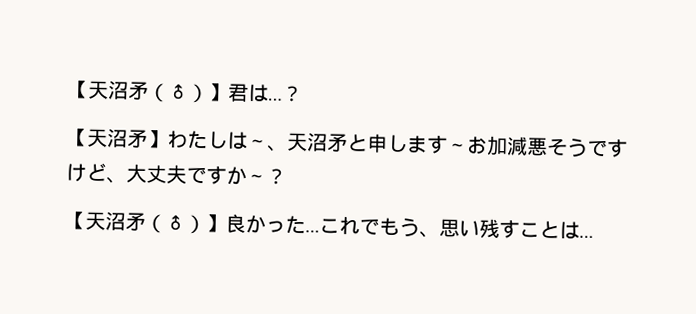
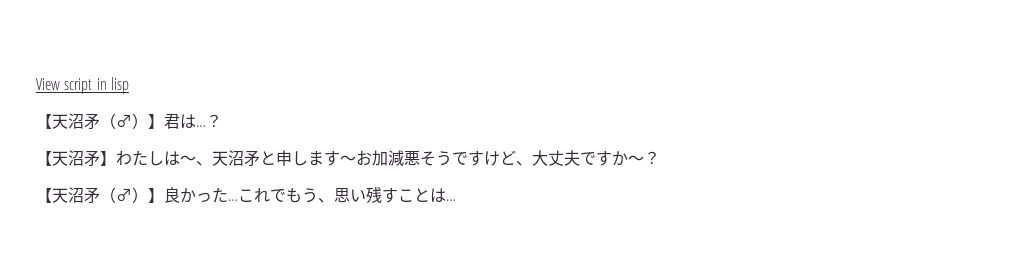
+ View script in lisp

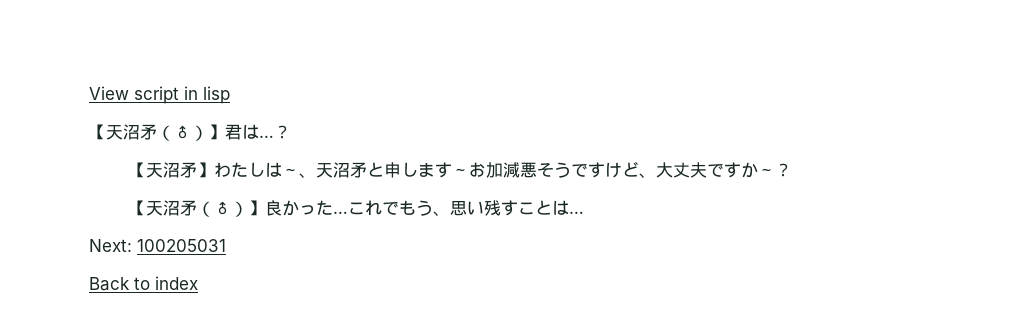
+ Next: 100205031
+ Back to index

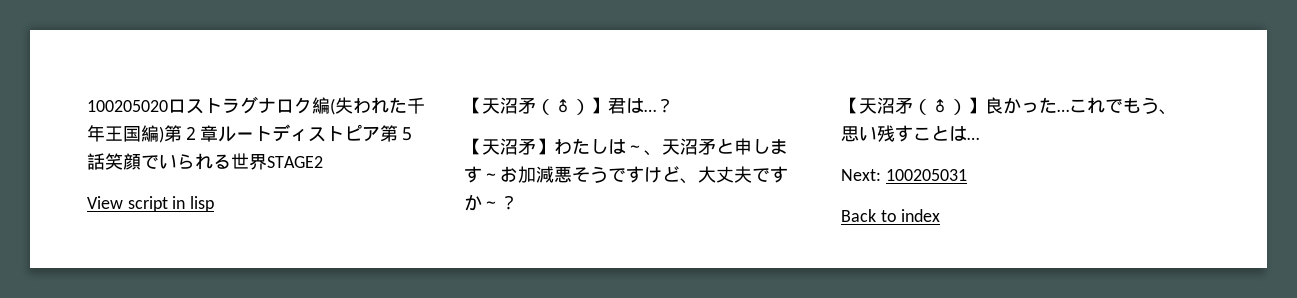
+ 100205020ロストラグナロク編(失われた千年王国編)第２章ルートディストピア第５話笑顔でいられる世界STAGE2

